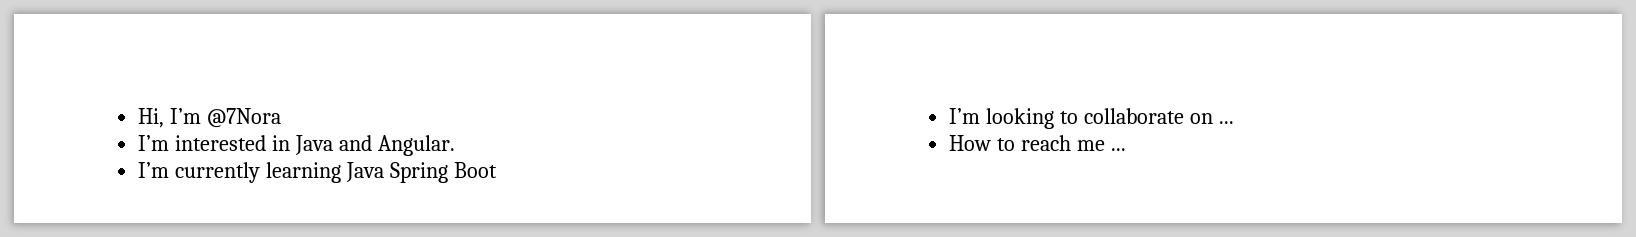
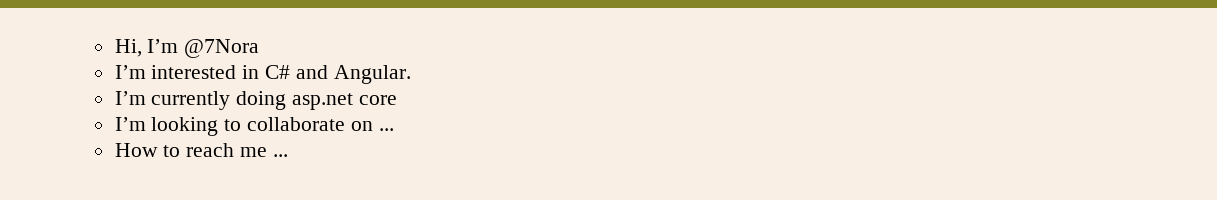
- I’m interested in Java and Angular.
+ I’m interested in C# and Angular.
- I’m currently learning Java Spring Boot
+ I’m currently doing asp.net core

